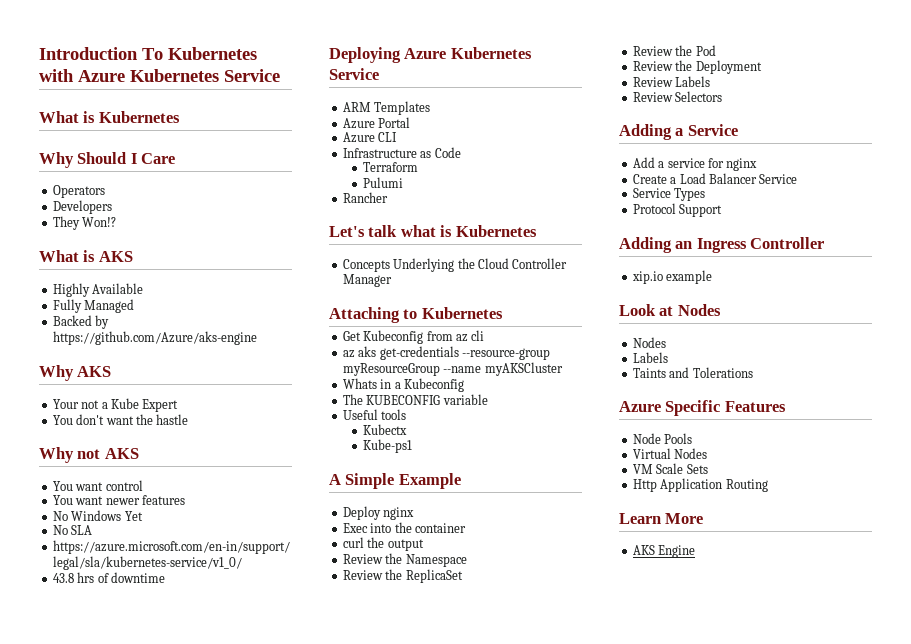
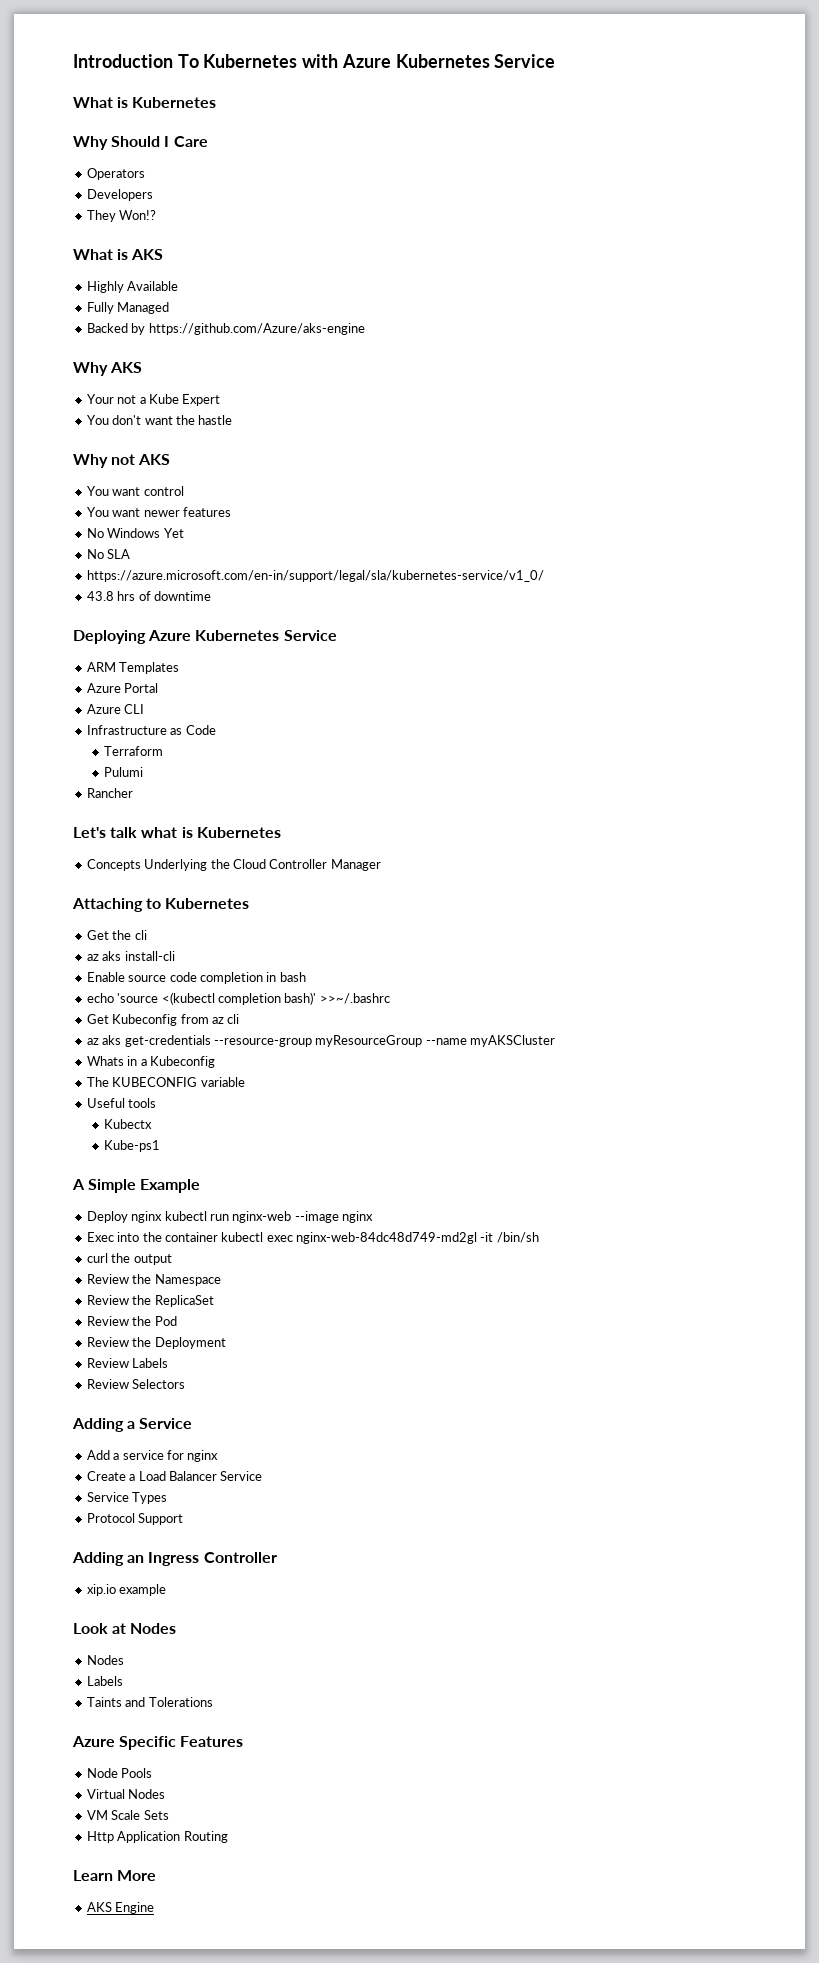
+ Get the cli
+ az aks install-cli
+ Enable source code completion in bash
+ echo 'source <(kubectl completion bash)' >>~/.bashrc
- Deploy nginx
+ Deploy nginx kubectl run nginx-web --image nginx
- Exec into the container
+ Exec into the container kubectl exec nginx-web-84dc48d749-md2gl -it /bin/sh

